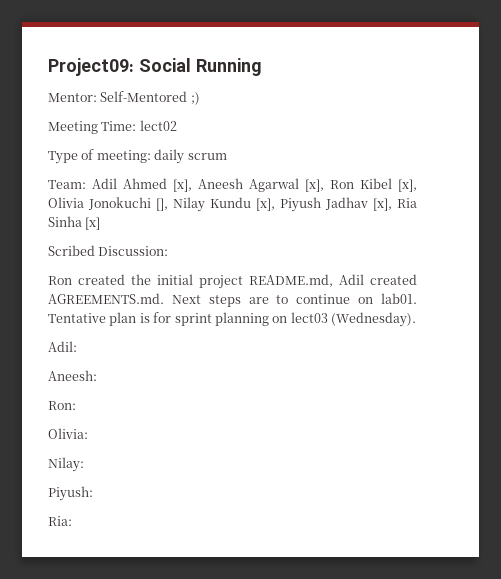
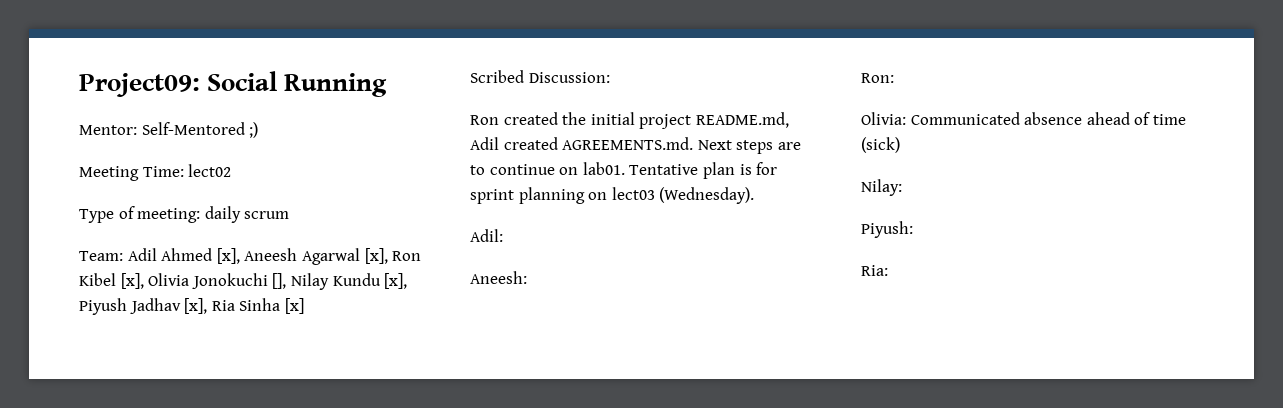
- Olivia:
+ Olivia: Communicated absence ahead of time (sick)

